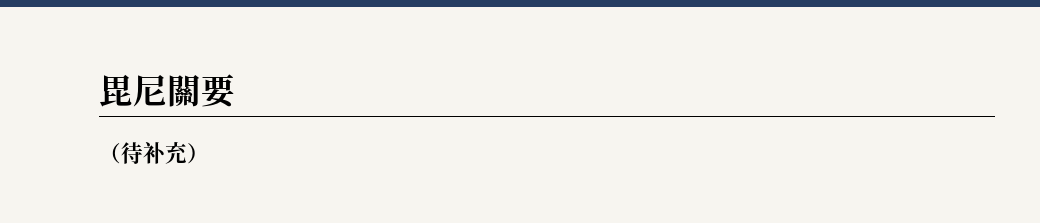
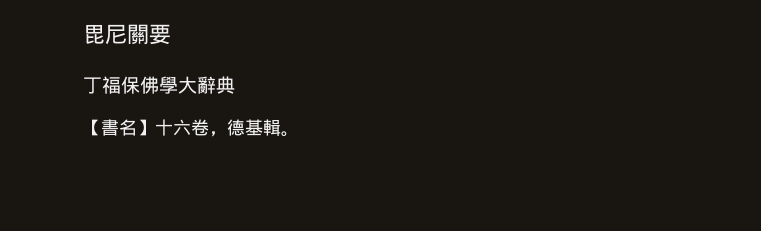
- （待补充）
+ 丁福保佛學大辭典
+ 【書名】十六卷，德基輯。

